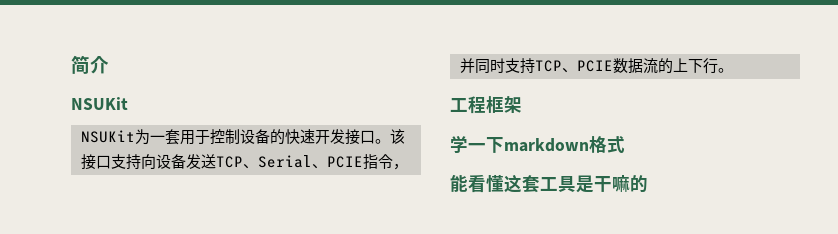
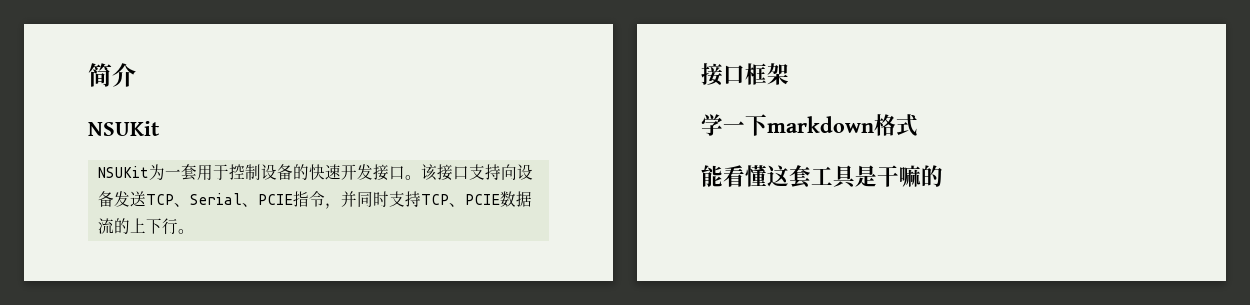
- 工程框架
+ 接口框架

